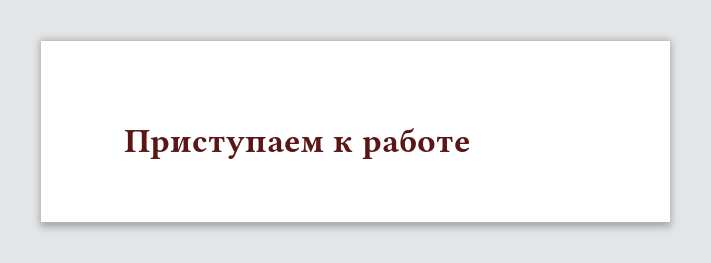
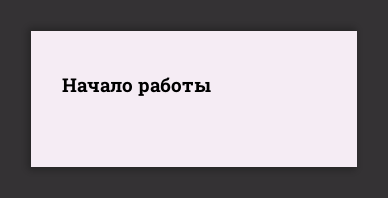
- Приступаем к работе
+ Начало работы

